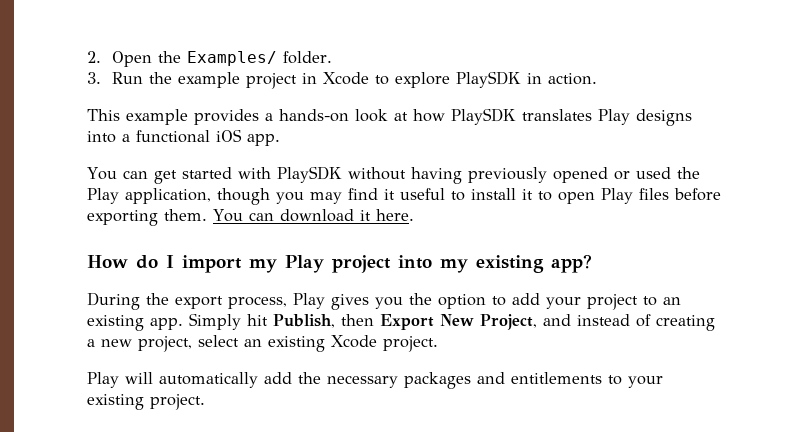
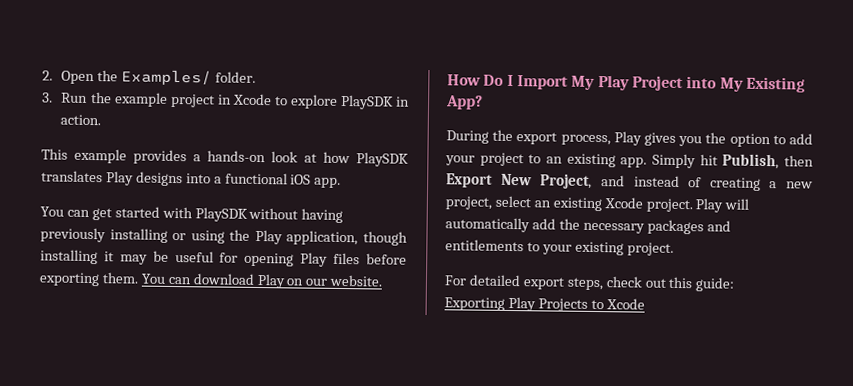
- You can get started with PlaySDK without having previously opened or used the Play application, though you may find it useful to install it to open Play files before exporting them.
+ You can get started with PlaySDK without having previously installing or using the Play application, though installing it may be useful for opening Play files before exporting them.
- You can download it here.
- How do I import my Play project into my existing app?
+ You can download Play on our website.
+ How Do I Import My Play Project into My Existing App?
- Simply hit Publish, then Export New Project, and instead of creating a new project, select an existing Xcode project.
- Play will automatically add the necessary packages and entitlements to your existing project.
+ Simply hit Publish, then Export New Project, and instead of creating a new project, select an existing Xcode project. Play will automatically add the necessary packages and entitlements to your existing project.
+ For detailed export steps, check out this guide:
+ Exporting Play Projects to Xcode

